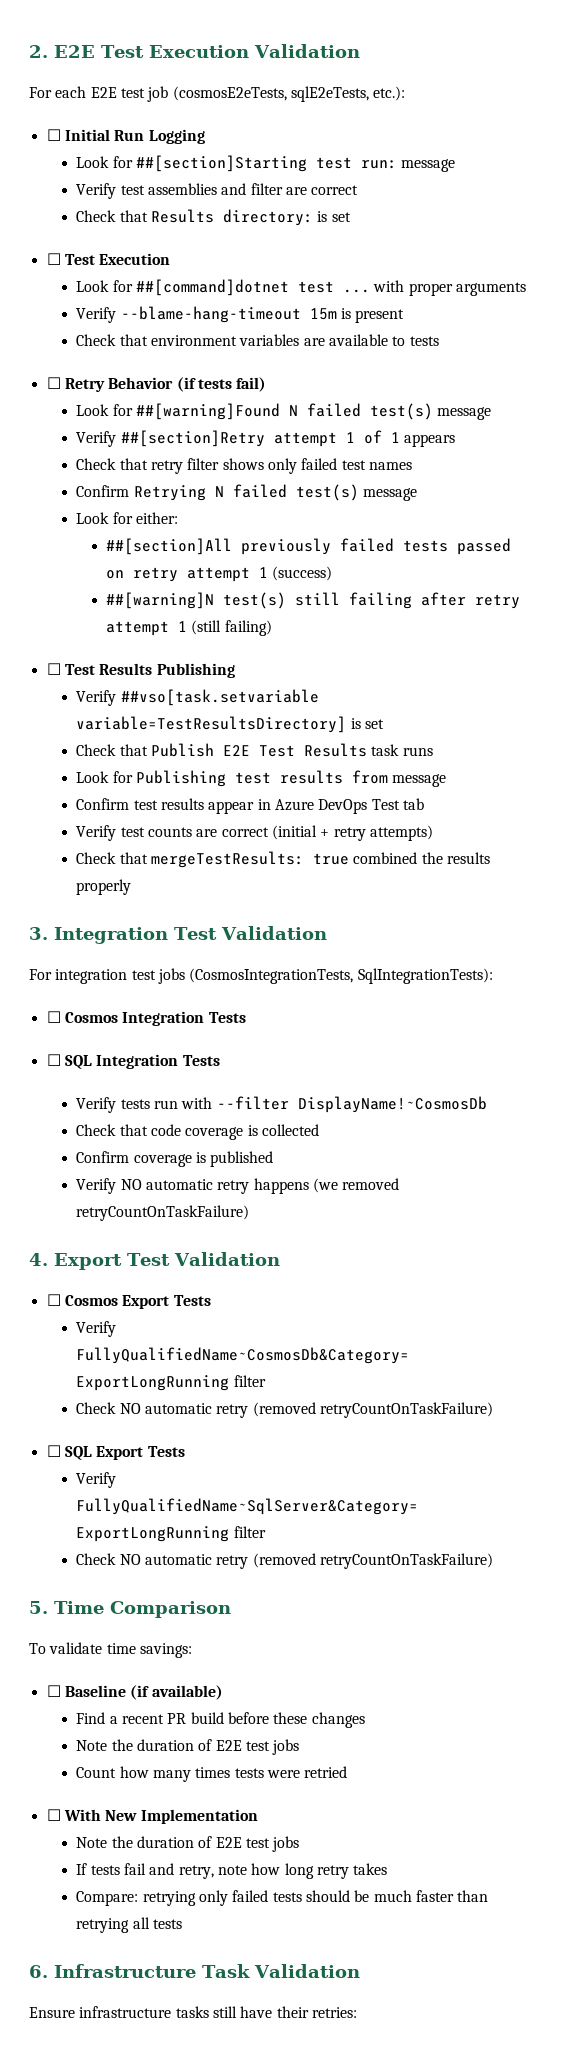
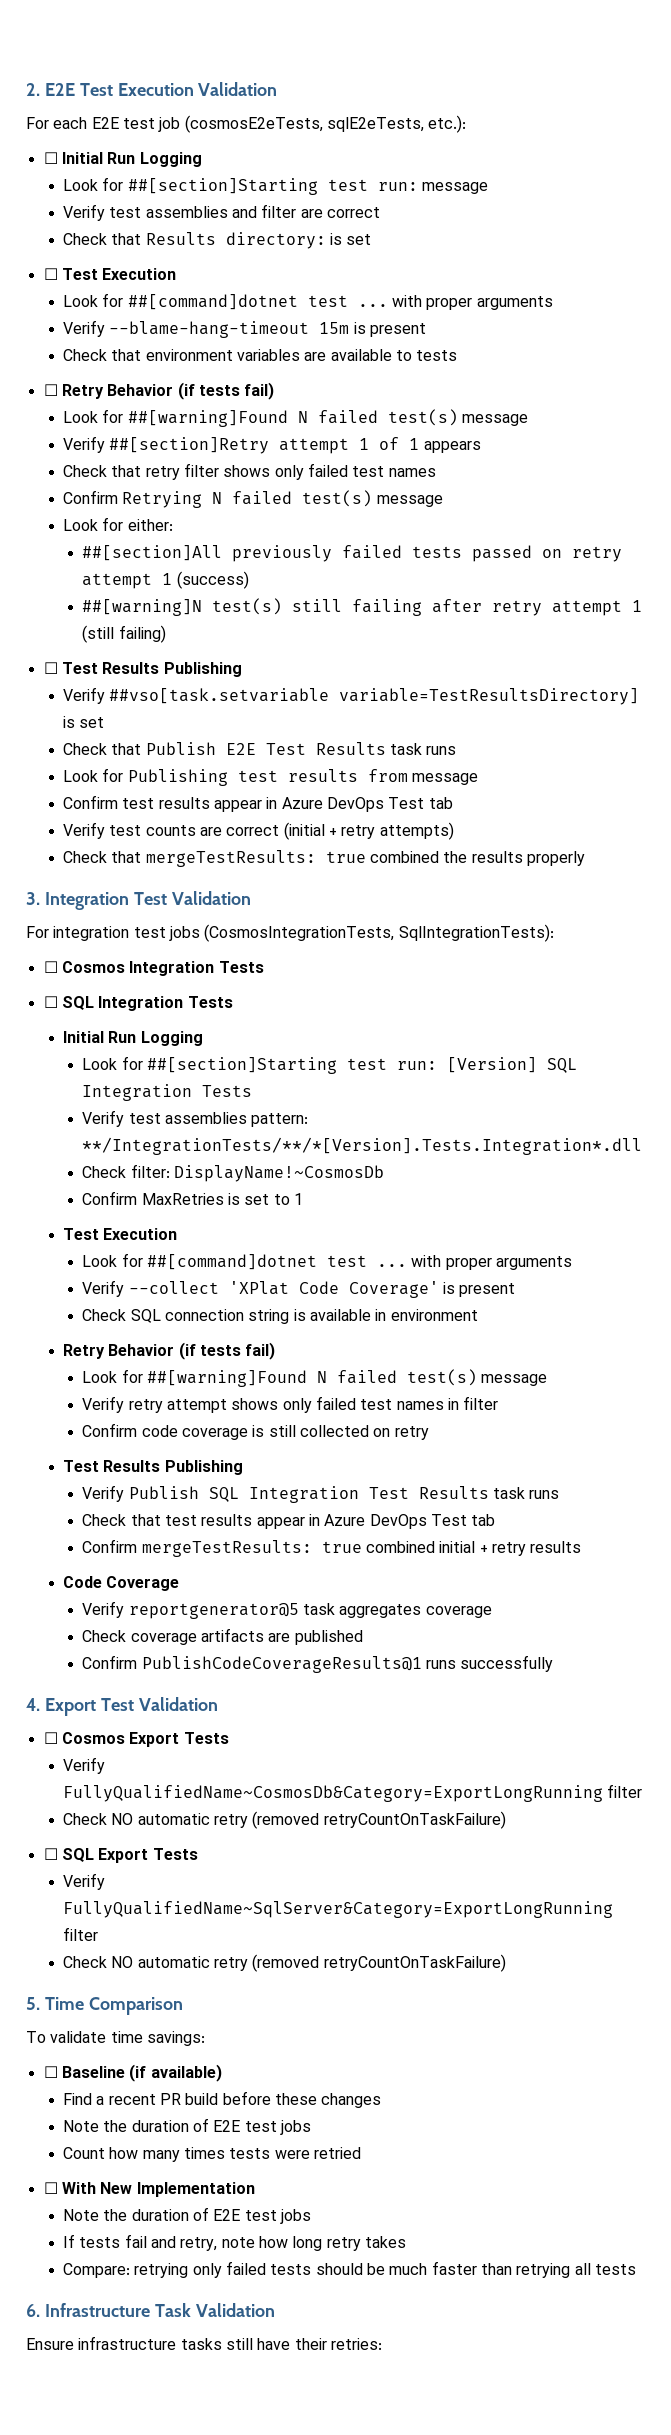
  ☐ SQL Integration Tests
- Verify tests run with --filter DisplayName!~CosmosDb
- Check that code coverage is collected
- Confirm coverage is published
- Verify NO automatic retry happens (we removed retryCountOnTaskFailure)
+ Initial Run Logging
+ Look for ##[section]Starting test run: [Version] SQL Integration Tests
+ Verify test assemblies pattern: **/IntegrationTests/**/*[Version].Tests.Integration*.dll
+ Check filter: DisplayName!~CosmosDb
+ Confirm MaxRetries is set to 1
+ Test Execution
+ Look for ##[command]dotnet test ... with proper arguments
+ Verify --collect 'XPlat Code Coverage' is present
+ Check SQL connection string is available in environment
+ Retry Behavior (if tests fail)
+ Look for ##[warning]Found N failed test(s) message
+ Verify retry attempt shows only failed test names in filter
+ Confirm code coverage is still collected on retry
+ Test Results Publishing
+ Verify Publish SQL Integration Test Results task runs
+ Check that test results appear in Azure DevOps Test tab
+ Confirm mergeTestResults: true combined initial + retry results
+ Code Coverage
+ Verify reportgenerator@5 task aggregates coverage
+ Check coverage artifacts are published
+ Confirm PublishCodeCoverageResults@1 runs successfully

